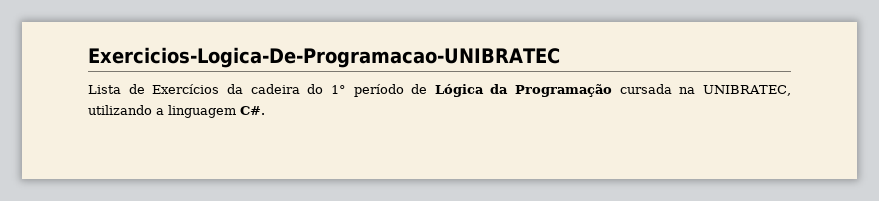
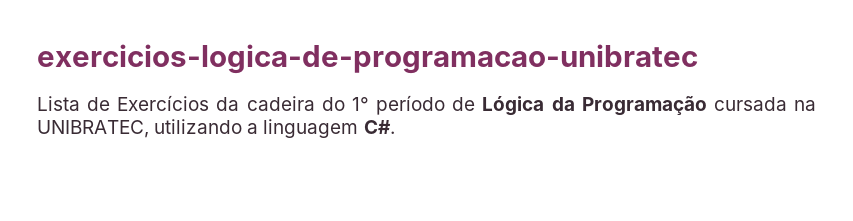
- Exercicios-Logica-De-Programacao-UNIBRATEC
+ exercicios-logica-de-programacao-unibratec

